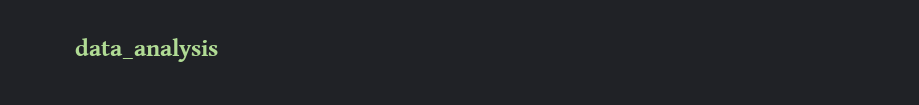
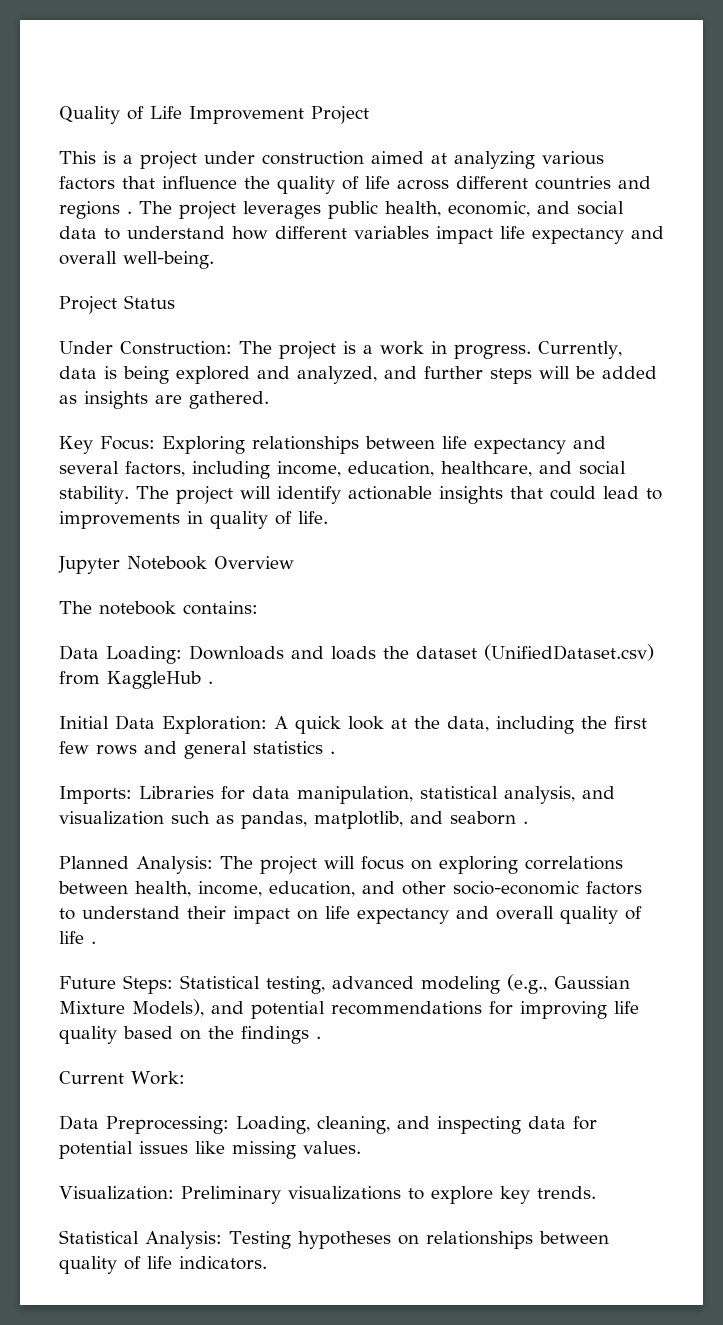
- data_analysis
+ Quality of Life Improvement Project
+ This is a project under construction aimed at analyzing various factors that influence the quality of life across different countries and regions . The project leverages public health, economic, and social data to understand how different variables impact life expectancy and overall well-being.
+ Project Status
+ Under Construction: The project is a work in progress. Currently, data is being explored and analyzed, and further steps will be added as insights are gathered.
+ Key Focus: Exploring relationships between life expectancy and several factors, including income, education, healthcare, and social stability. The project will identify actionable insights that could lead to improvements in quality of life.
+ Jupyter Notebook Overview
+ The notebook contains:
+ Data Loading: Downloads and loads the dataset (UnifiedDataset.csv) from KaggleHub .
+ Initial Data Exploration: A quick look at the data, including the first few rows and general statistics .
+ Imports: Libraries for data manipulation, statistical analysis, and visualization such as pandas, matplotlib, and seaborn .
+ Planned Analysis: The project will focus on exploring correlations between health, income, education, and other socio-economic factors to understand their impact on life expectancy and overall quality of life .
+ Future Steps: Statistical testing, advanced modeling (e.g., Gaussian Mixture Models), and potential recommendations for improving life quality based on the findings .
+ Current Work:
+ Data Preprocessing: Loading, cleaning, and inspecting data for potential issues like missing values.
+ Visualization: Preliminary visualizations to explore key trends.
+ Statistical Analysis: Testing hypotheses on relationships between quality of life indicators.

